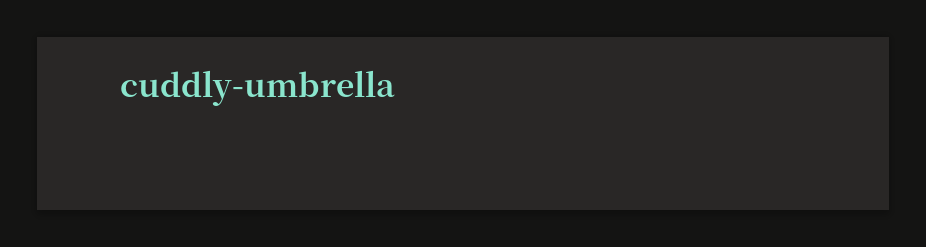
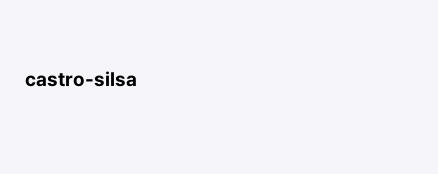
- cuddly-umbrella
+ castro-silsa

